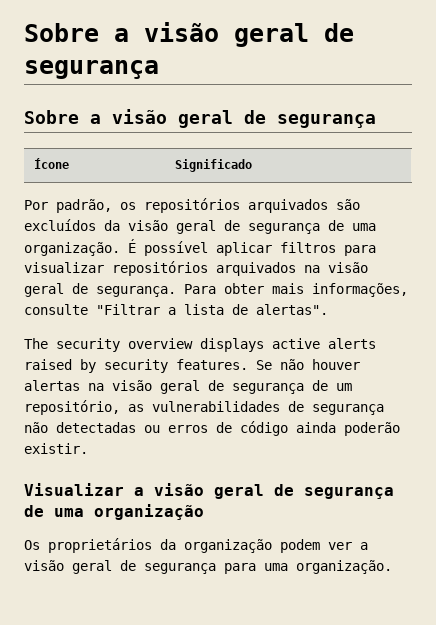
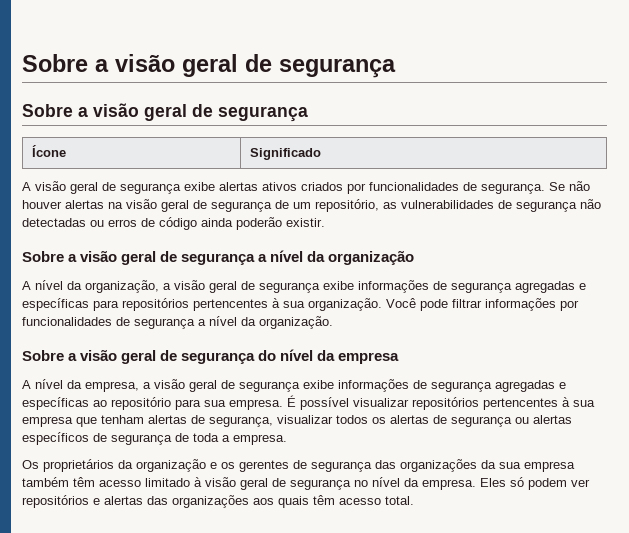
- Por padrão, os repositórios arquivados são excluídos da visão geral de segurança de uma organização. É possível aplicar filtros para visualizar repositórios arquivados na visão geral de segurança. Para obter mais informações, consulte "Filtrar a lista de alertas".
- The security overview displays active alerts raised by security features.
+ A visão geral de segurança exibe alertas ativos criados por funcionalidades de segurança.
- Visualizar a visão geral de segurança de uma organização
- Os proprietários da organização podem ver a visão geral de segurança para uma organização.
+ Sobre a visão geral de segurança a nível da organização
+ A nível da organização, a visão geral de segurança exibe informações de segurança agregadas e específicas para repositórios pertencentes à sua organização. Você pode filtrar informações por funcionalidades de segurança a nível da organização.
+ Sobre a visão geral de segurança do nível da empresa
+ A nível da empresa, a visão geral de segurança exibe informações de segurança agregadas e específicas ao repositório para sua empresa. É possível visualizar repositórios pertencentes à sua empresa que tenham alertas de segurança, visualizar todos os alertas de segurança ou alertas específicos de segurança de toda a empresa.
+ Os proprietários da organização e os gerentes de segurança das organizações da sua empresa também têm acesso limitado à visão geral de segurança no nível da empresa. Eles só podem ver repositórios e alertas das organizações aos quais têm acesso total.

